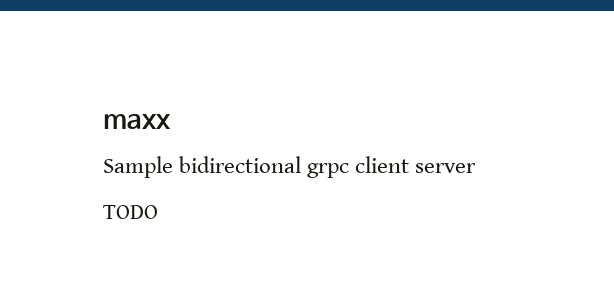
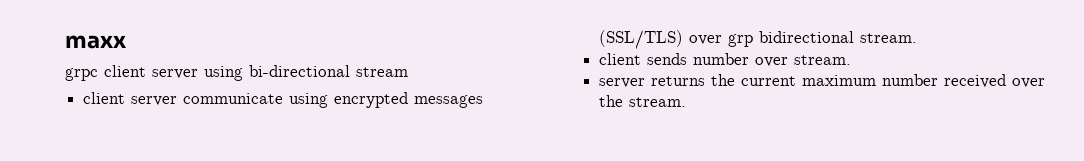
- Sample bidirectional grpc client server
- TODO
+ grpc client server using bi-directional stream
+ client server communicate using encrypted messages (SSL/TLS) over grp bidirectional stream.
+ client sends number over stream.
+ server returns the current maximum number received over the stream.

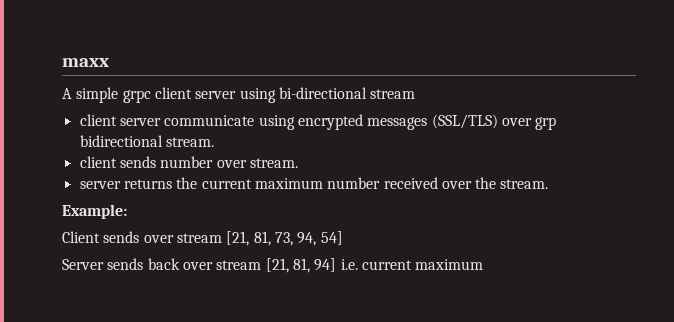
- grpc client server using bi-directional stream
+ A simple grpc client server using bi-directional stream
+ Example:
+ Client sends over stream [21, 81, 73, 94, 54]
+ Server sends back over stream [21, 81, 94] i.e. current maximum

